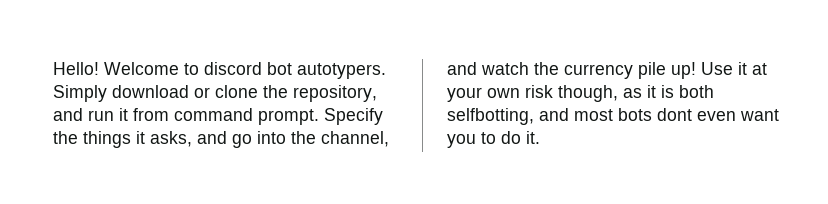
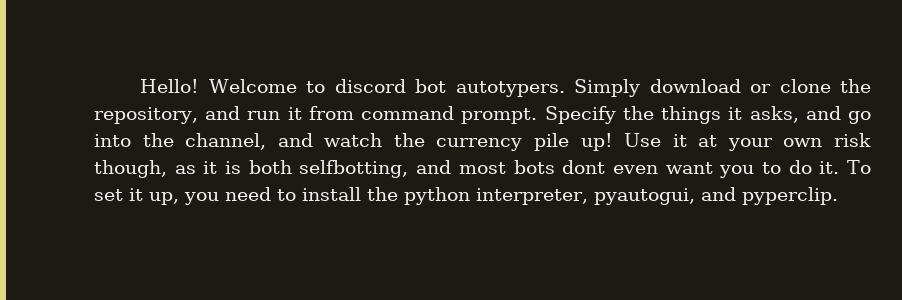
+ To set it up, you need to install the python interpreter, pyautogui, and pyperclip.

